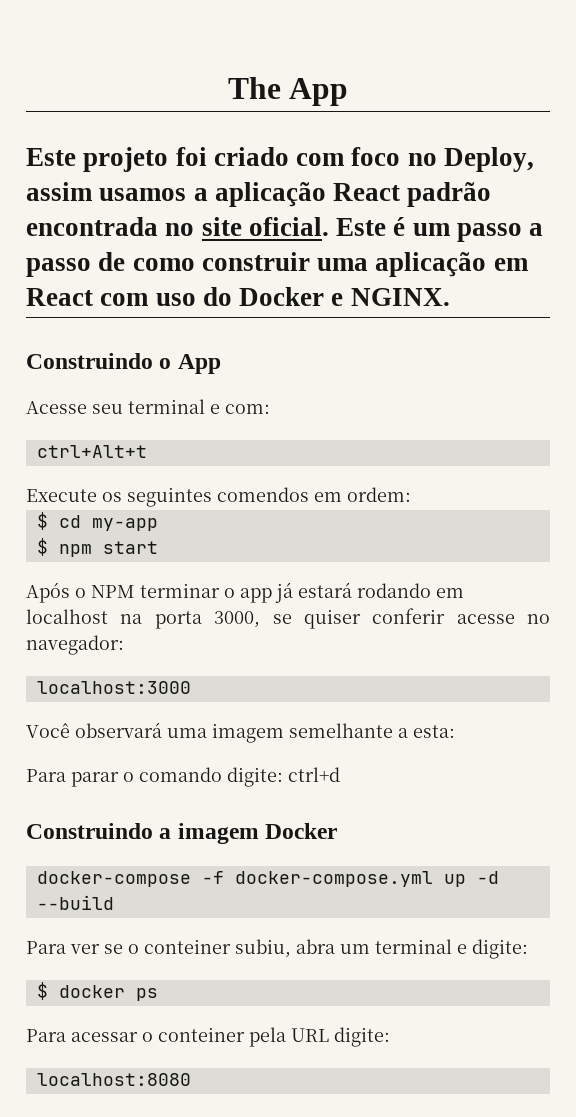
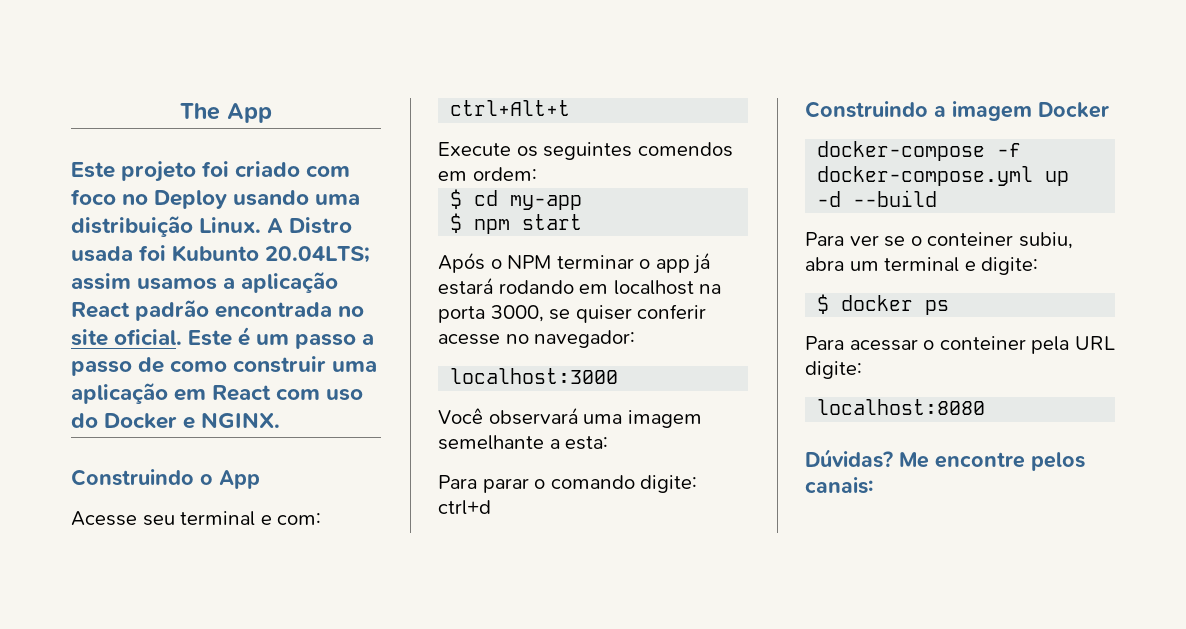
- Este projeto foi criado com foco no Deploy, assim usamos a aplicação React padrão encontrada no site oficial.
+ Este projeto foi criado com foco no Deploy usando uma distribuição Linux. A Distro usada foi Kubunto 20.04LTS; assim usamos a aplicação React padrão encontrada no site oficial.
+ Dúvidas? Me encontre pelos canais:

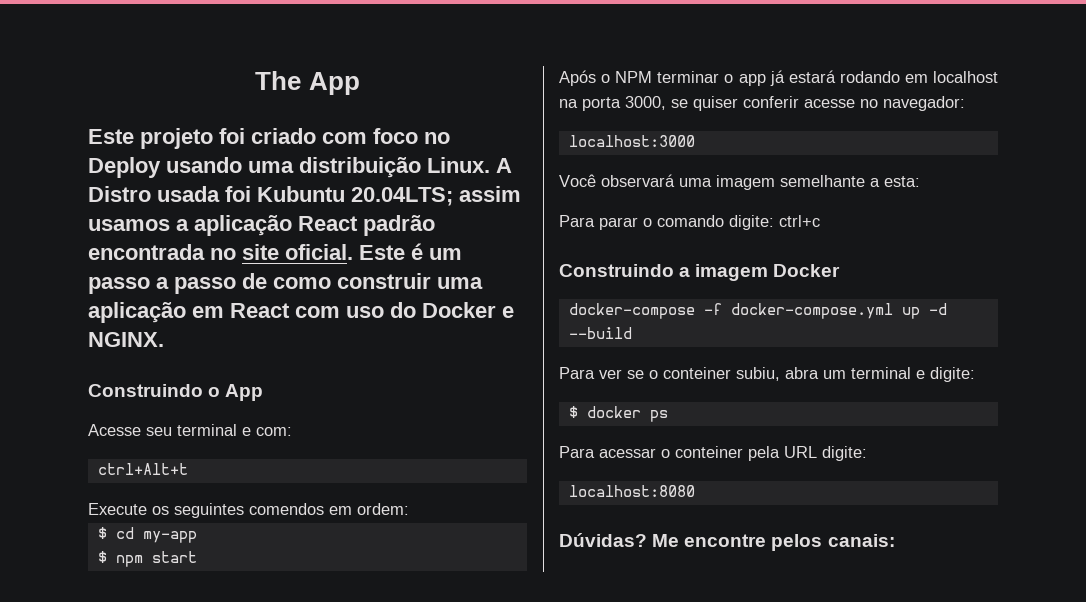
- A Distro usada foi Kubunto 20.04LTS; assim usamos a aplicação React padrão encontrada no site oficial.
+ A Distro usada foi Kubuntu 20.04LTS; assim usamos a aplicação React padrão encontrada no site oficial.
- Para parar o comando digite: ctrl+d
+ Para parar o comando digite: ctrl+c

